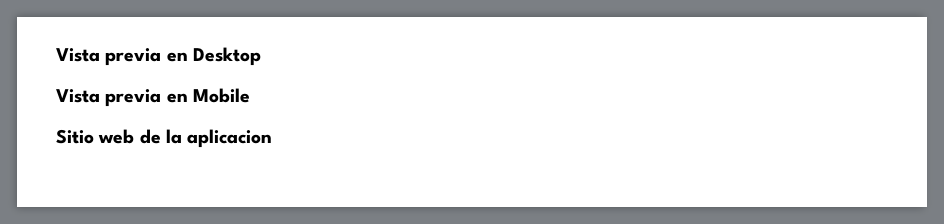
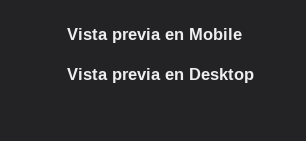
+ Vista previa en Mobile
  Vista previa en Desktop
- Vista previa en Mobile
- Sitio web de la aplicacion

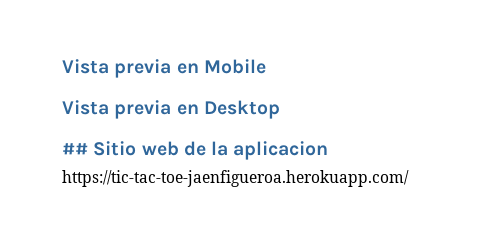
+ ## Sitio web de la aplicacion
+ https://tic-tac-toe-jaenfigueroa.herokuapp.com/

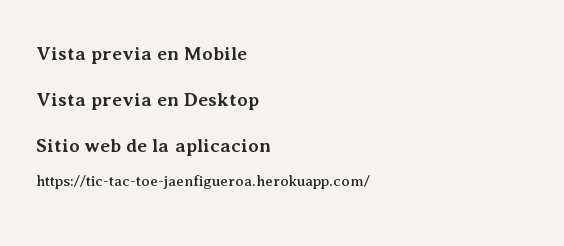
- ## Sitio web de la aplicacion
+ Sitio web de la aplicacion

